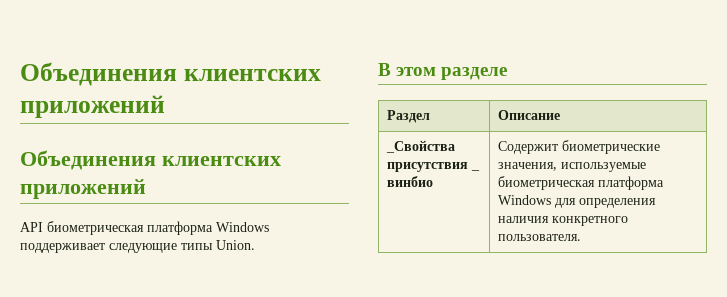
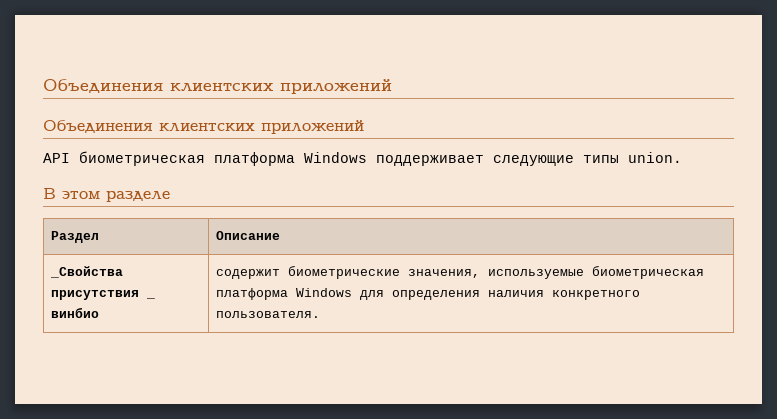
- API биометрическая платформа Windows поддерживает следующие типы Union.
+ API биометрическая платформа Windows поддерживает следующие типы union.
- _Свойства присутствия _ винбио | Содержит биометрические значения, используемые биометрическая платформа Windows для определения наличия конкретного пользователя.
+ _Свойства присутствия _ винбио | содержит биометрические значения, используемые биометрическая платформа Windows для определения наличия конкретного пользователя.

